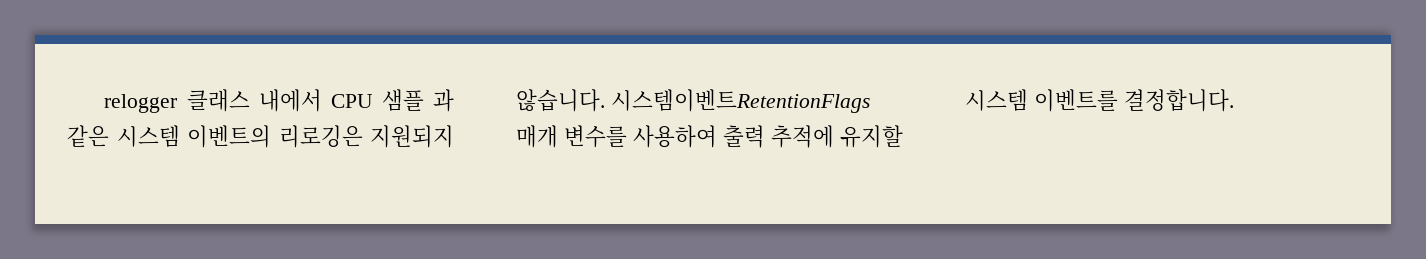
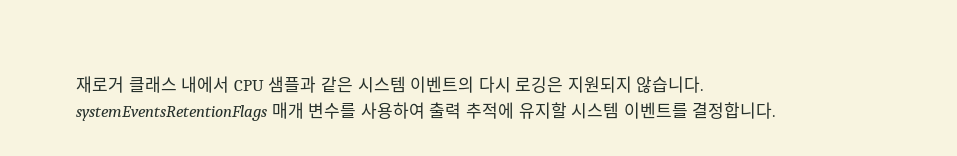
- relogger 클래스 내에서 CPU 샘플 과 같은 시스템 이벤트의 리로깅은 지원되지 않습니다. 시스템이벤트RetentionFlags 매개 변수를 사용하여 출력 추적에 유지할 시스템 이벤트를 결정합니다.
+ 재로거 클래스 내에서 CPU 샘플과 같은 시스템 이벤트의 다시 로깅은 지원되지 않습니다. systemEventsRetentionFlags 매개 변수를 사용하여 출력 추적에 유지할 시스템 이벤트를 결정합니다.

